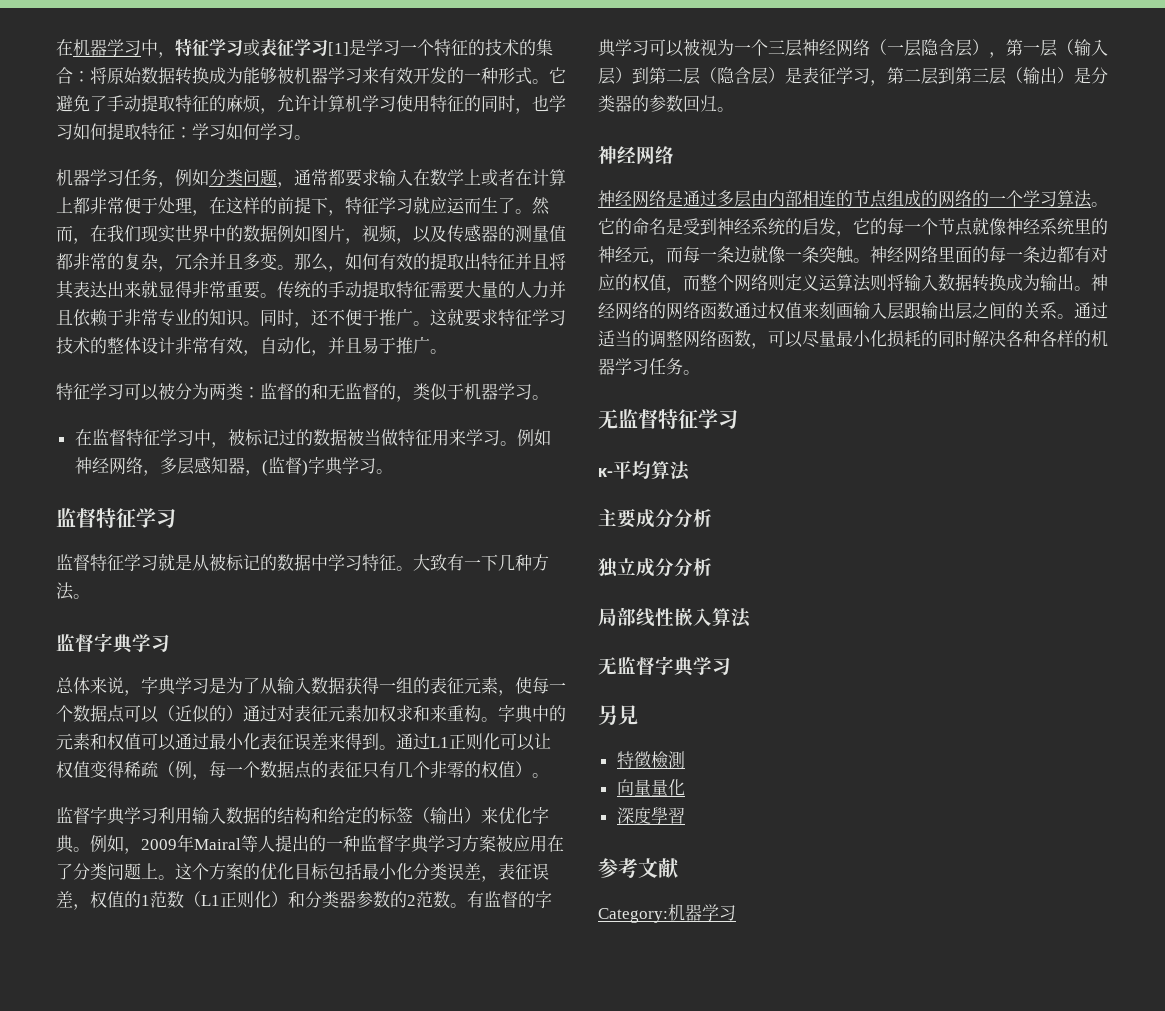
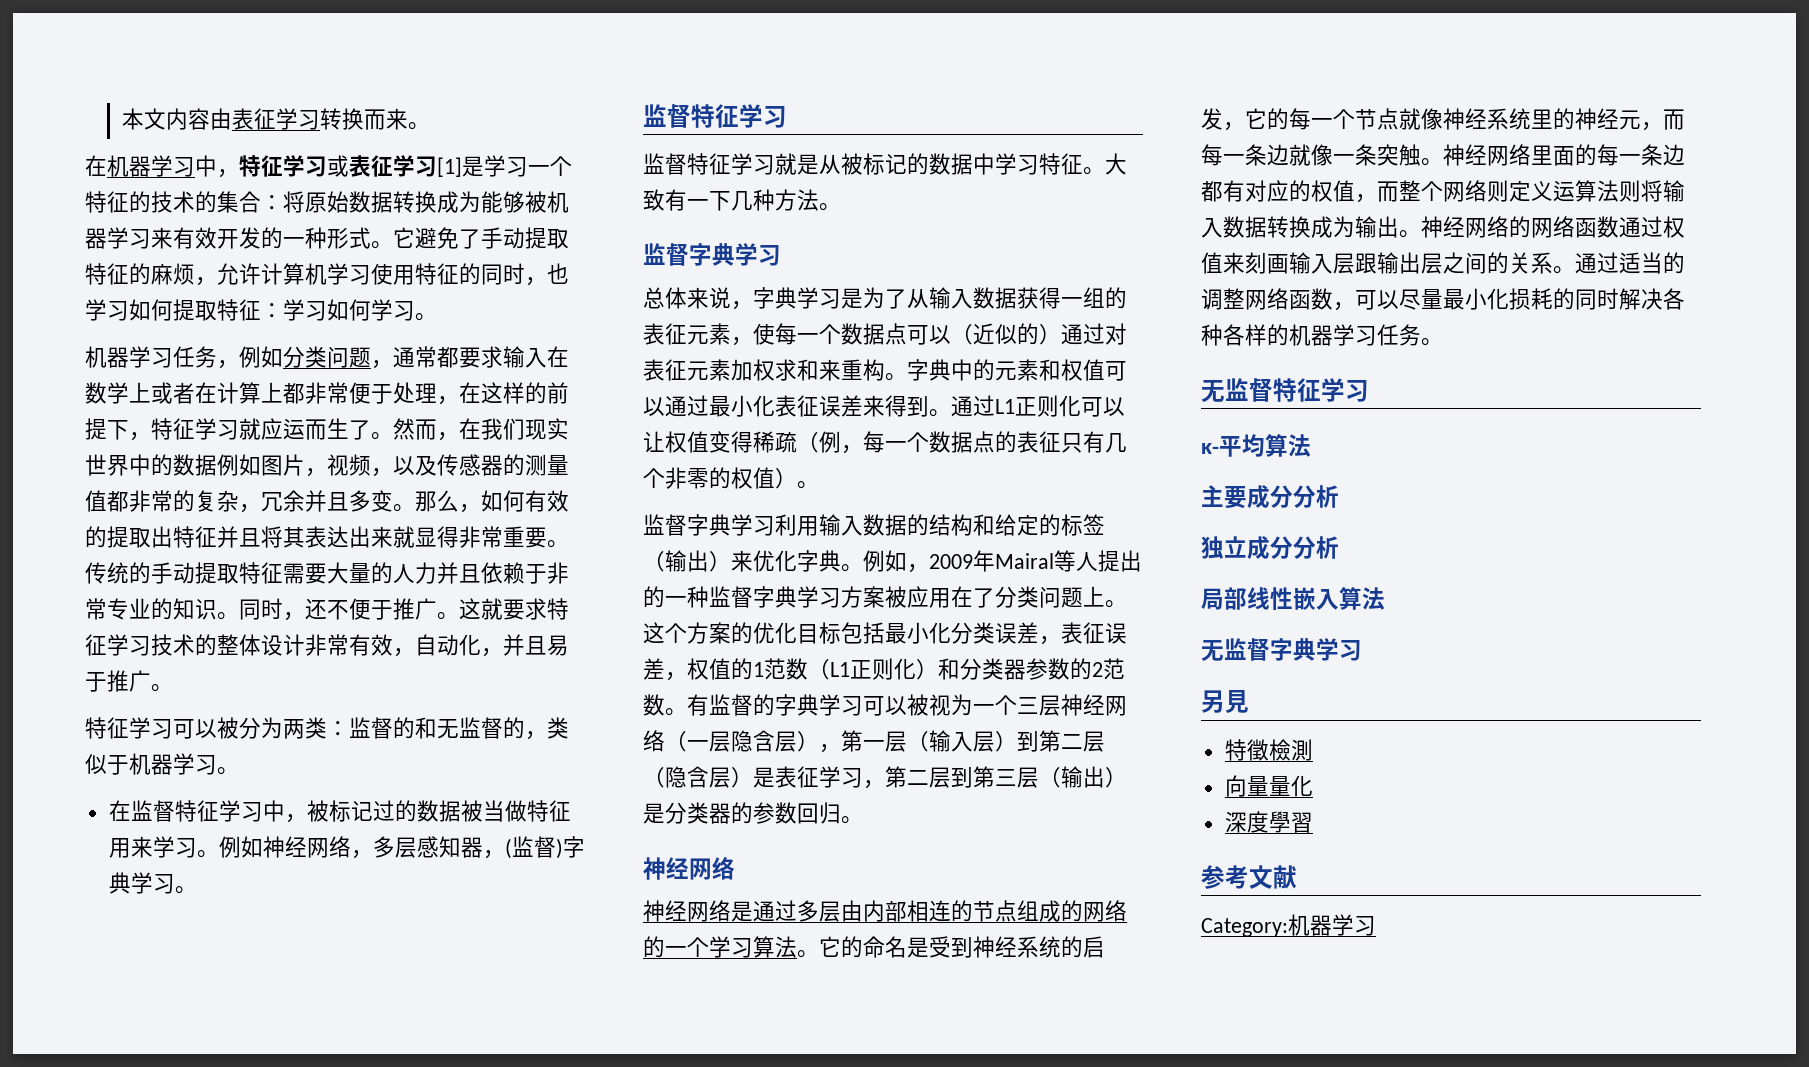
+ 本文内容由表征学习转换而来。

